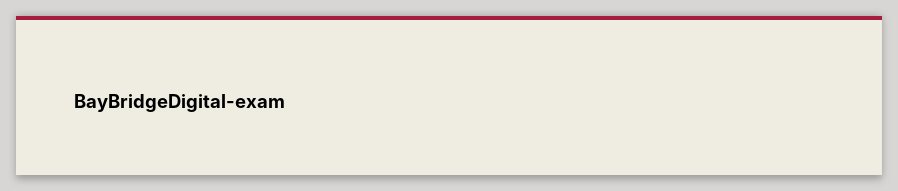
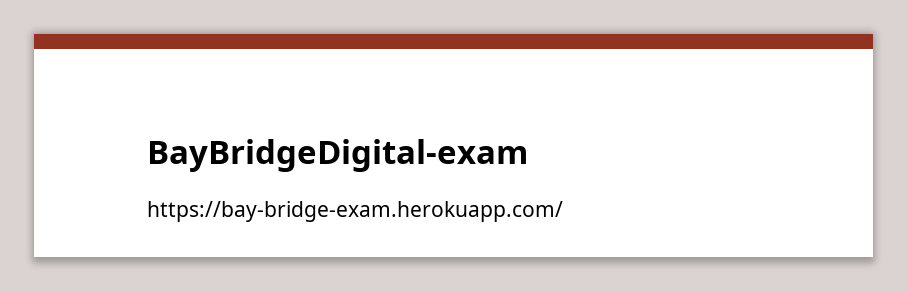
+ https://bay-bridge-exam.herokuapp.com/

